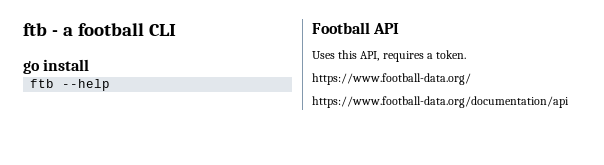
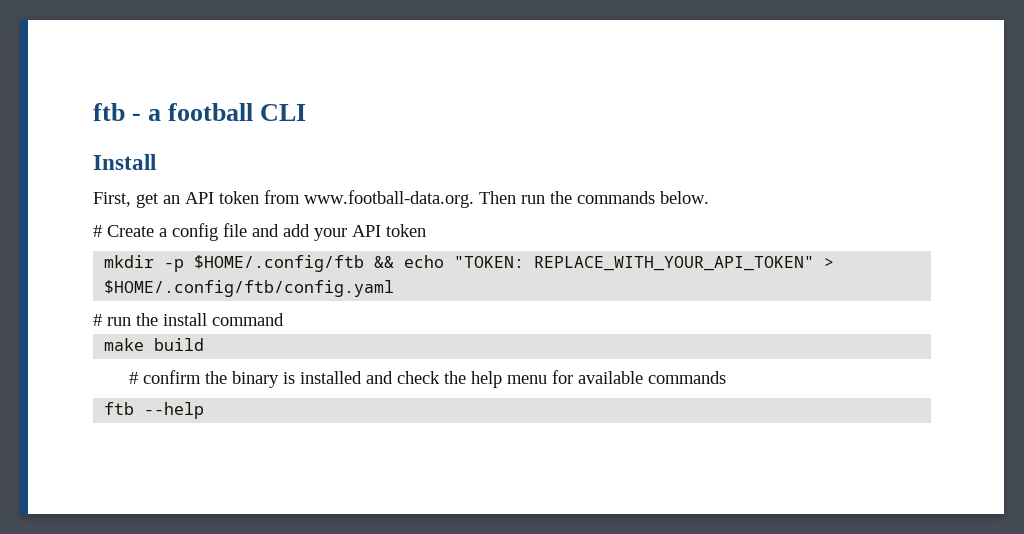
- go install
+ Install
+ First, get an API token from www.football-data.org. Then run the commands below.
+ # Create a config file and add your API token
+ mkdir -p $HOME/.config/ftb && echo "TOKEN: REPLACE_WITH_YOUR_API_TOKEN" > $HOME/.config/ftb/config.yaml
+ # run the install command
+ make build
+ # confirm the binary is installed and check the help menu for available commands
  ftb --help
- Football API
- Uses this API, requires a token.
- https://www.football-data.org/
- https://www.football-data.org/documentation/api

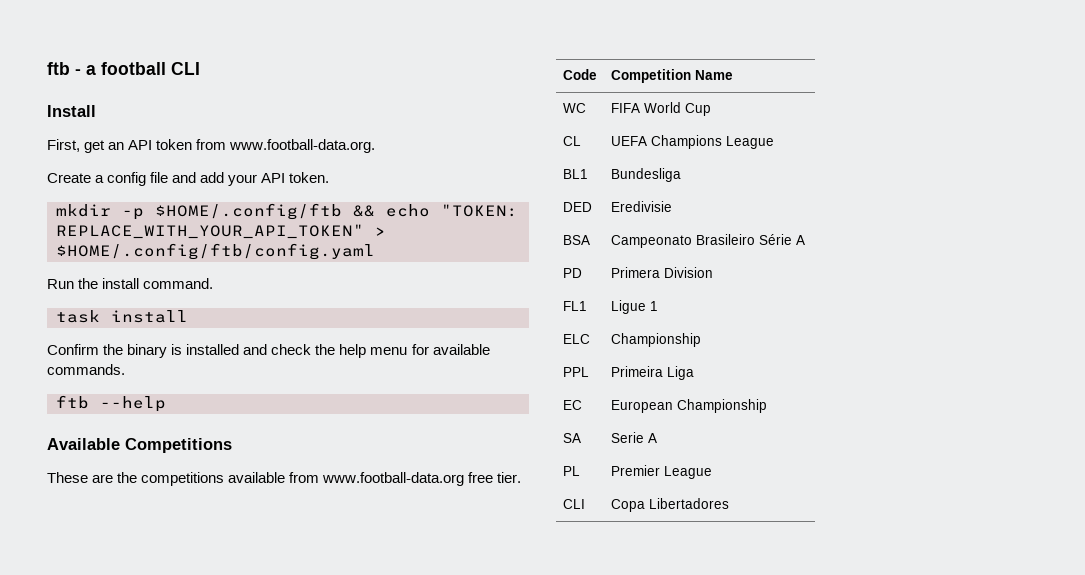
- First, get an API token from www.football-data.org. Then run the commands below.
- # Create a config file and add your API token
+ First, get an API token from www.football-data.org.
+ Create a config file and add your API token.
- # run the install command
- make build
- # confirm the binary is installed and check the help menu for available commands
+ Run the install command.
+ task install
+ Confirm the binary is installed and check the help menu for available commands.
+ Available Competitions
+ These are the competitions available from www.football-data.org free tier.
+ Code | Competition Name
+ WC | FIFA World Cup
+ CL | UEFA Champions League
+ BL1 | Bundesliga
+ DED | Eredivisie
+ BSA | Campeonato Brasileiro Série A
+ PD | Primera Division
+ FL1 | Ligue 1
+ ELC | Championship
+ PPL | Primeira Liga
+ EC | European Championship
+ SA | Serie A
+ PL | Premier League
+ CLI | Copa Libertadores

